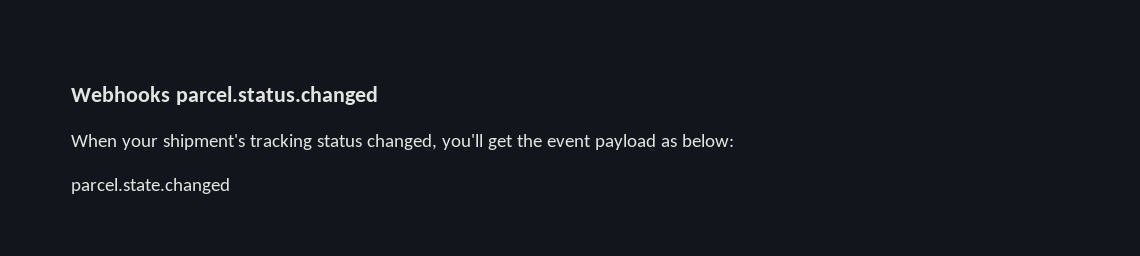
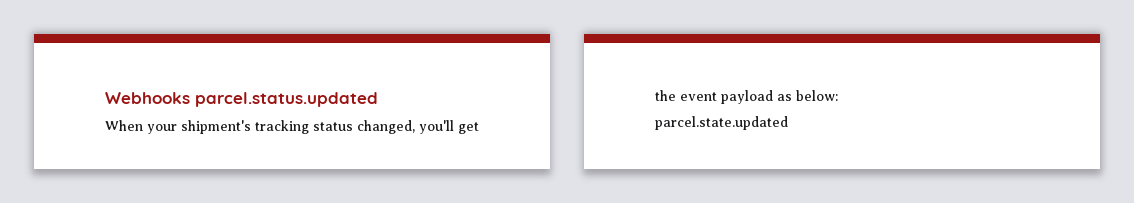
- Webhooks parcel.status.changed
+ Webhooks parcel.status.updated
- parcel.state.changed
+ parcel.state.updated

